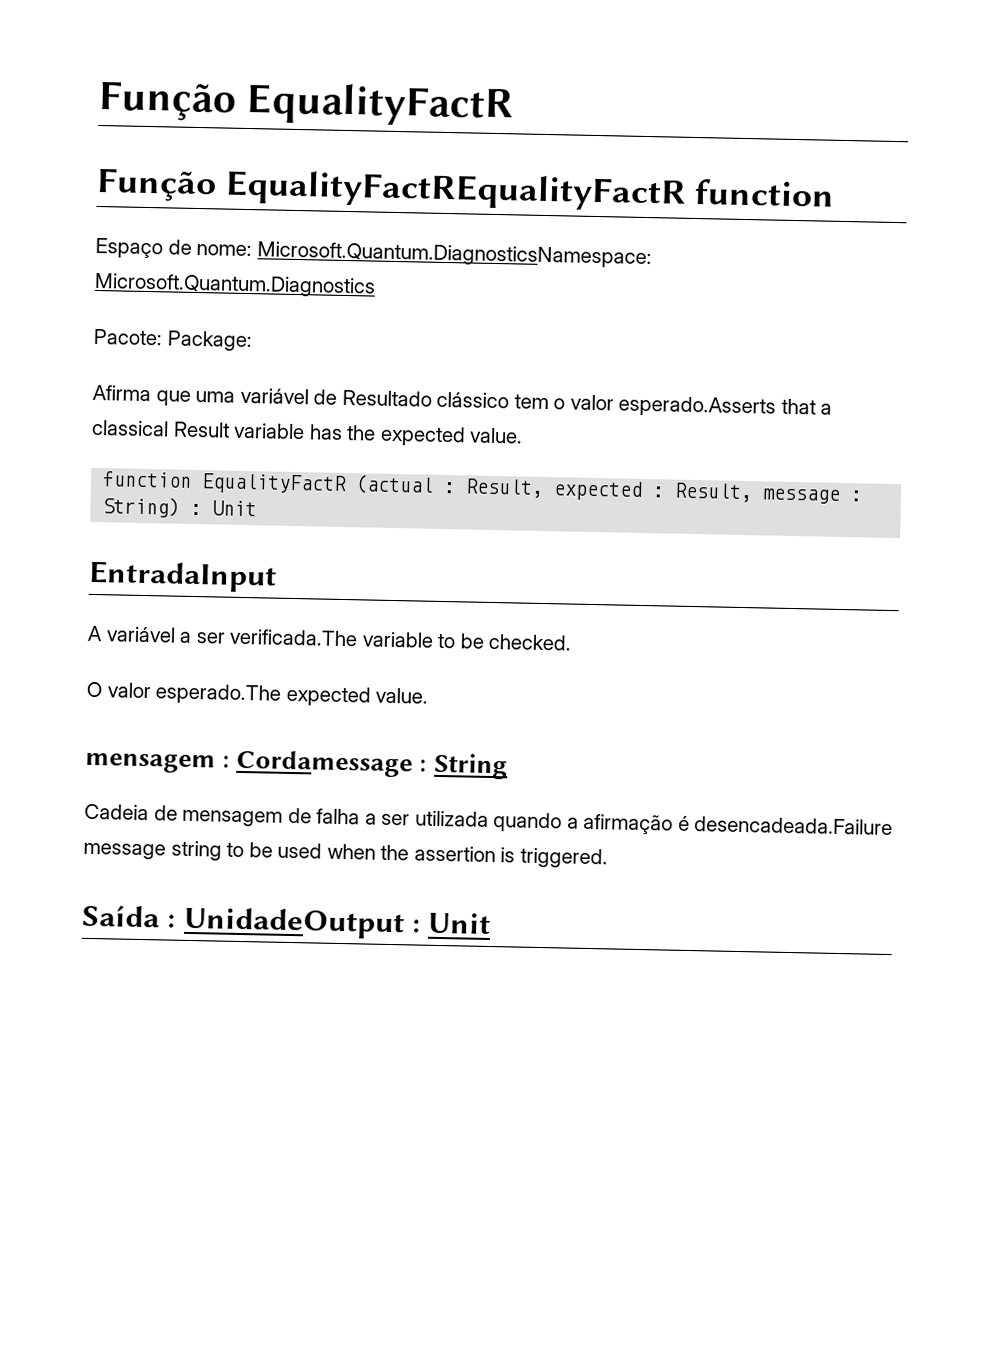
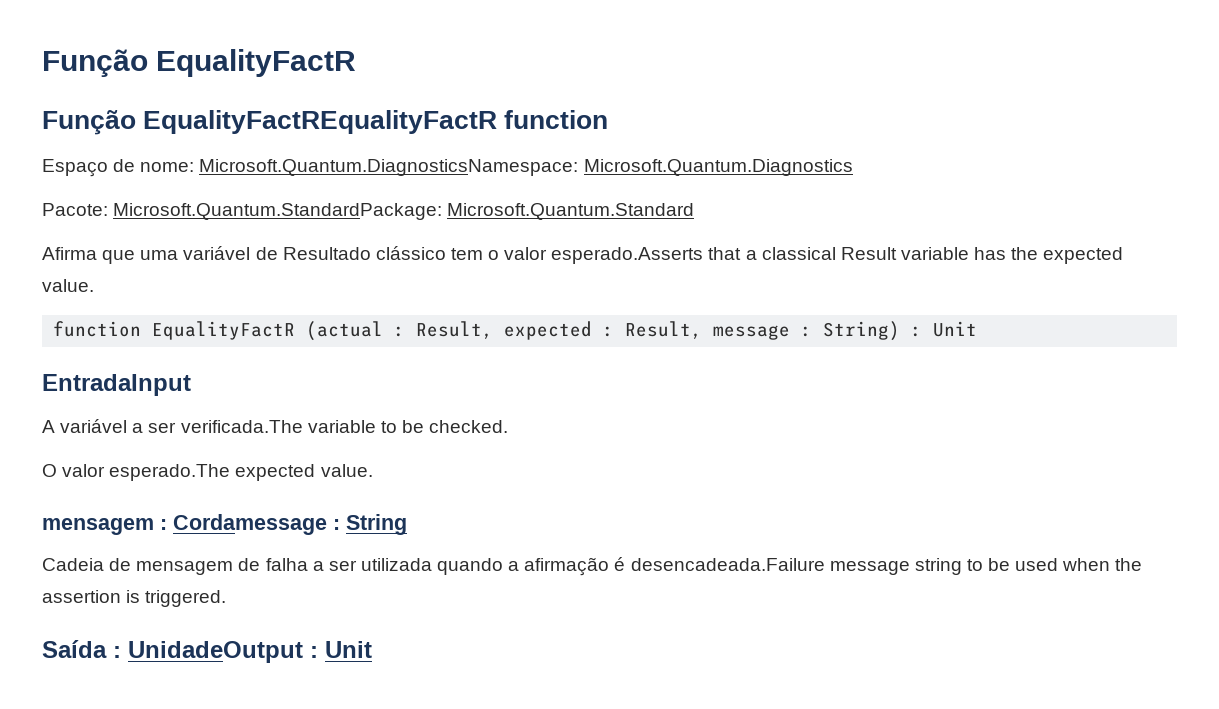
- Pacote: Package:
+ Pacote: Microsoft.Quantum.StandardPackage: Microsoft.Quantum.Standard

